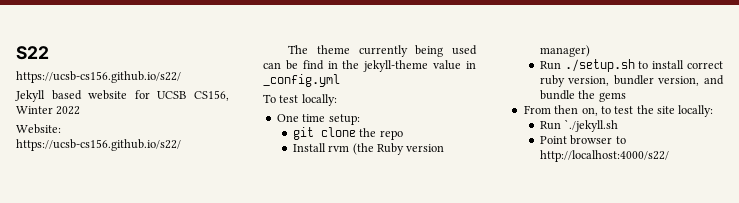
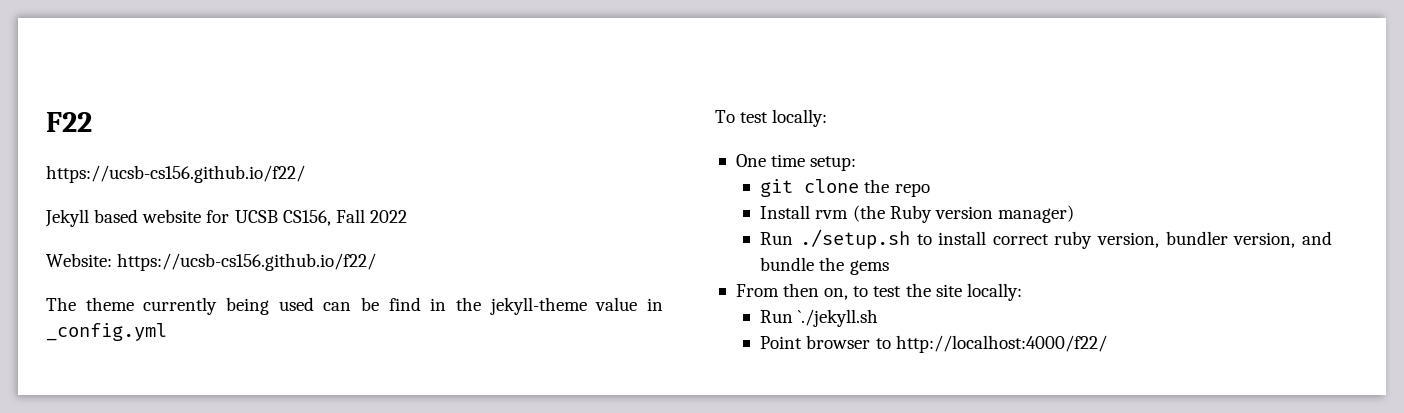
- S22
- https://ucsb-cs156.github.io/s22/
+ F22
+ https://ucsb-cs156.github.io/f22/
- Jekyll based website for UCSB CS156, Winter 2022
+ Jekyll based website for UCSB CS156, Fall 2022
- Website: https://ucsb-cs156.github.io/s22/
+ Website: https://ucsb-cs156.github.io/f22/
- Point browser to http://localhost:4000/s22/
+ Point browser to http://localhost:4000/f22/

